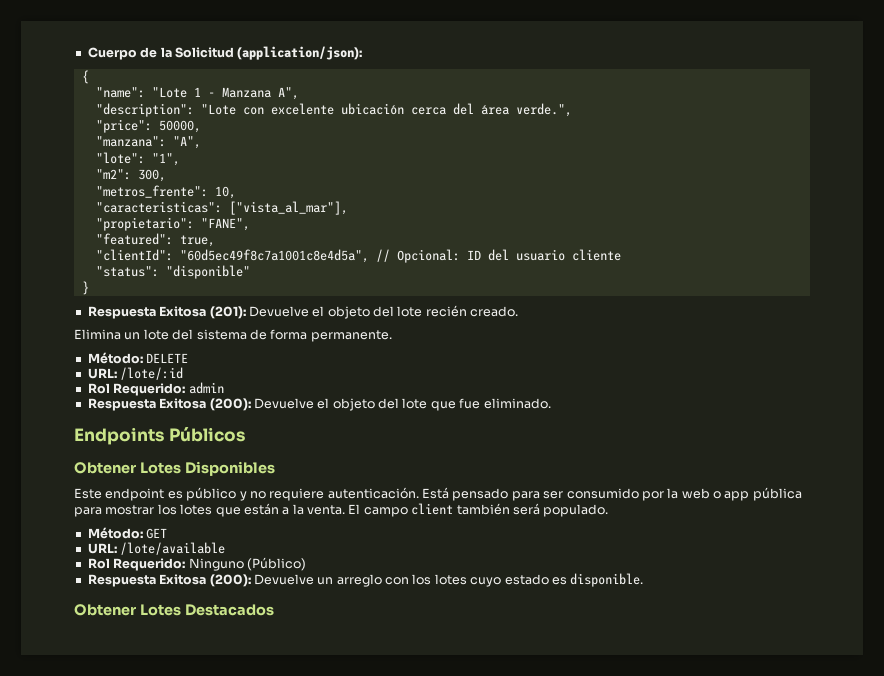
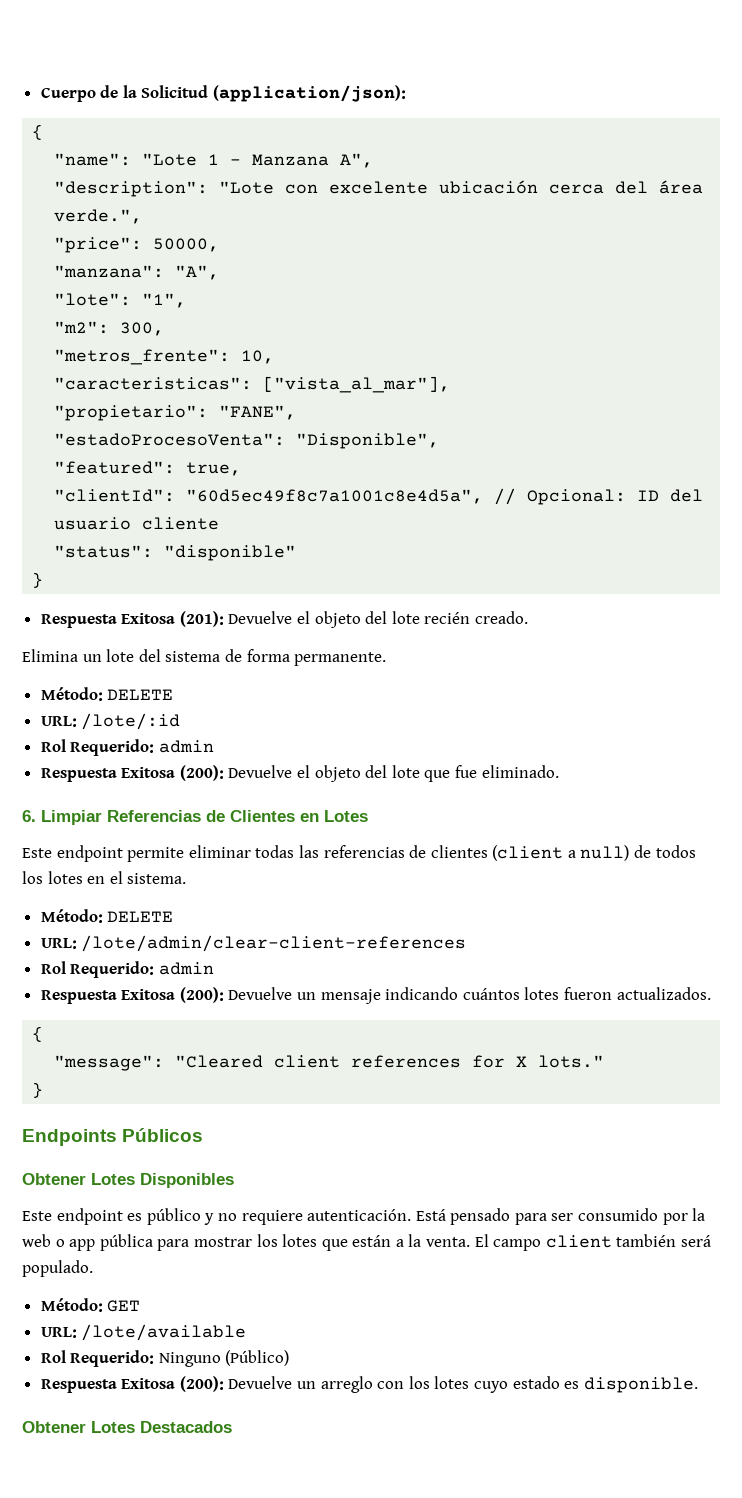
+ "estadoProcesoVenta": "Disponible",
+ 6. Limpiar Referencias de Clientes en Lotes
+ Este endpoint permite eliminar todas las referencias de clientes (client a null) de todos los lotes en el sistema.
+ Método: DELETE
+ URL: /lote/admin/clear-client-references
+ Rol Requerido: admin
+ Respuesta Exitosa (200): Devuelve un mensaje indicando cuántos lotes fueron actualizados.
+ {
+ "message": "Cleared client references for X lots."
+ }

